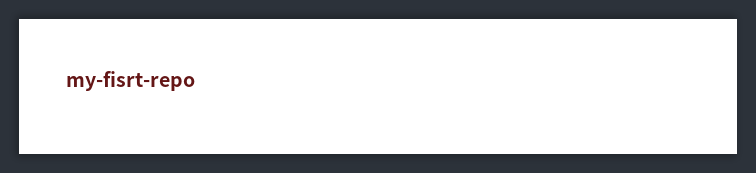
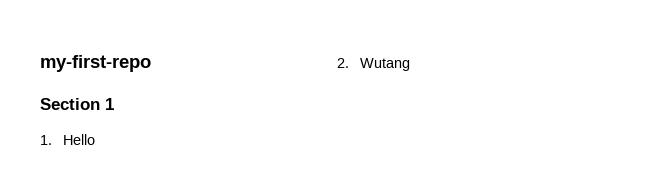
- my-fisrt-repo
+ my-first-repo
+ Section 1
+ 1. Hello
+ 2. Wutang

